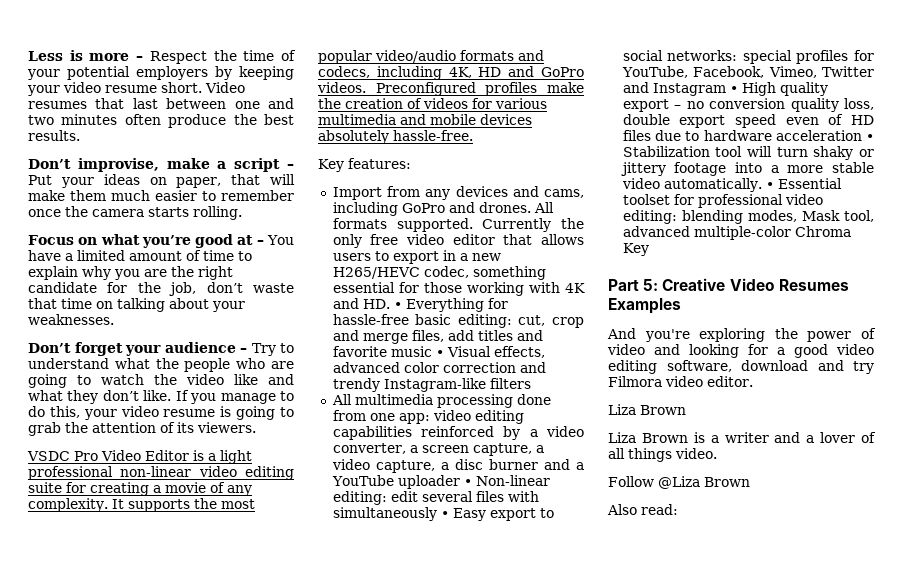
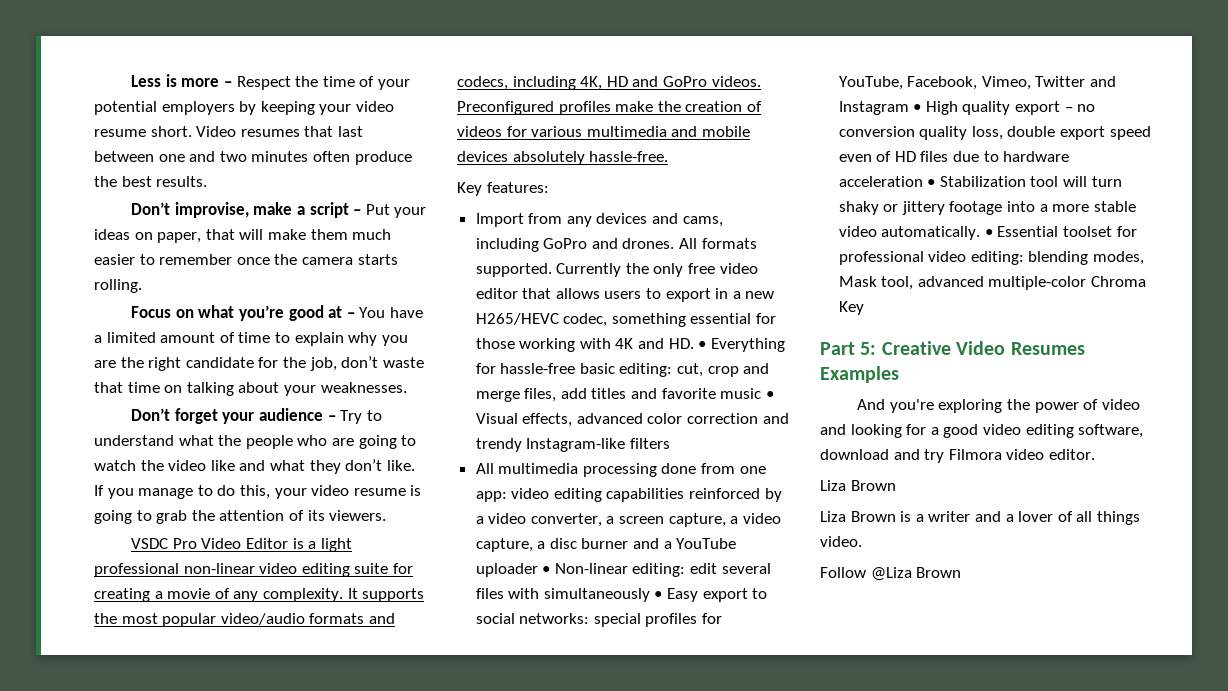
- Also read:

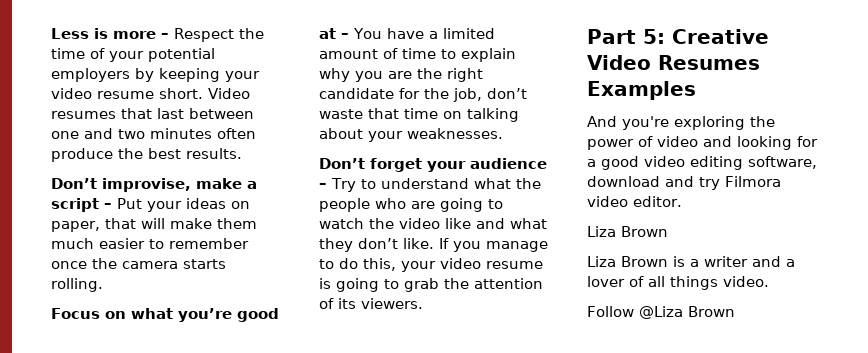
- VSDC Pro Video Editor is a light professional non-linear video editing suite for creating a movie of any complexity. It supports the most popular video/audio formats and codecs, including 4K, HD and GoPro videos. Preconfigured profiles make the creation of videos for various multimedia and mobile devices absolutely hassle-free.
- Key features:
- Import from any devices and cams, including GoPro and drones. All formats supported. Сurrently the only free video editor that allows users to export in a new H265/HEVC codec, something essential for those working with 4K and HD. • Everything for hassle-free basic editing: cut, crop and merge files, add titles and favorite music • Visual effects, advanced color correction and trendy Instagram-like filters
- All multimedia processing done from one app: video editing capabilities reinforced by a video converter, a screen capture, a video capture, a disc burner and a YouTube uploader • Non-linear editing: edit several files with simultaneously • Easy export to social networks: special profiles for YouTube, Facebook, Vimeo, Twitter and Instagram • High quality export – no conversion quality loss, double export speed even of HD files due to hardware acceleration • Stabilization tool will turn shaky or jittery footage into a more stable video automatically. • Essential toolset for professional video editing: blending modes, Mask tool, advanced multiple-color Chroma Key

